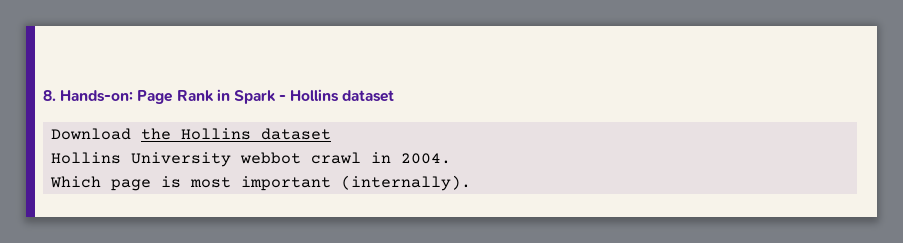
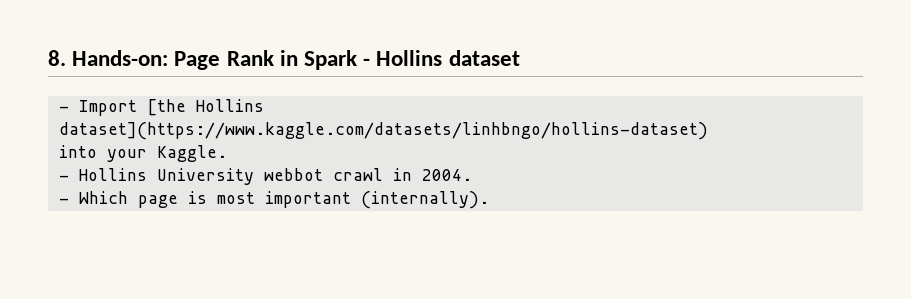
- Download the Hollins dataset
- Hollins University webbot crawl in 2004.
+ - Import [the Hollins dataset](https://www.kaggle.com/datasets/linhbngo/hollins-dataset)
+ into your Kaggle.
+ - Hollins University webbot crawl in 2004.
- Which page is most important (internally).
+ - Which page is most important (internally).

